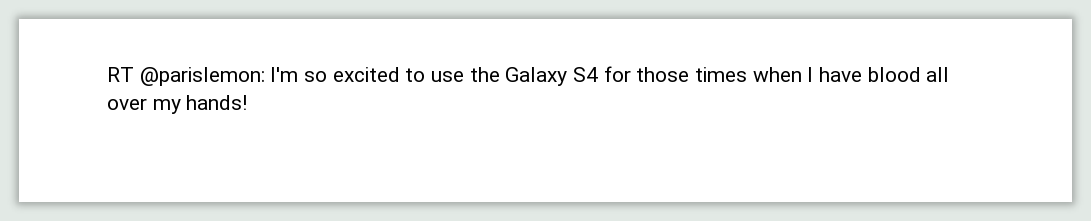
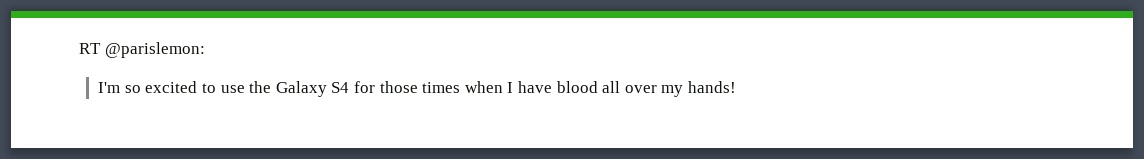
- RT @parislemon: I'm so excited to use the Galaxy S4 for those times when I have blood all over my hands!
+ RT @parislemon:
+ I'm so excited to use the Galaxy S4 for those times when I have blood all over my hands!

